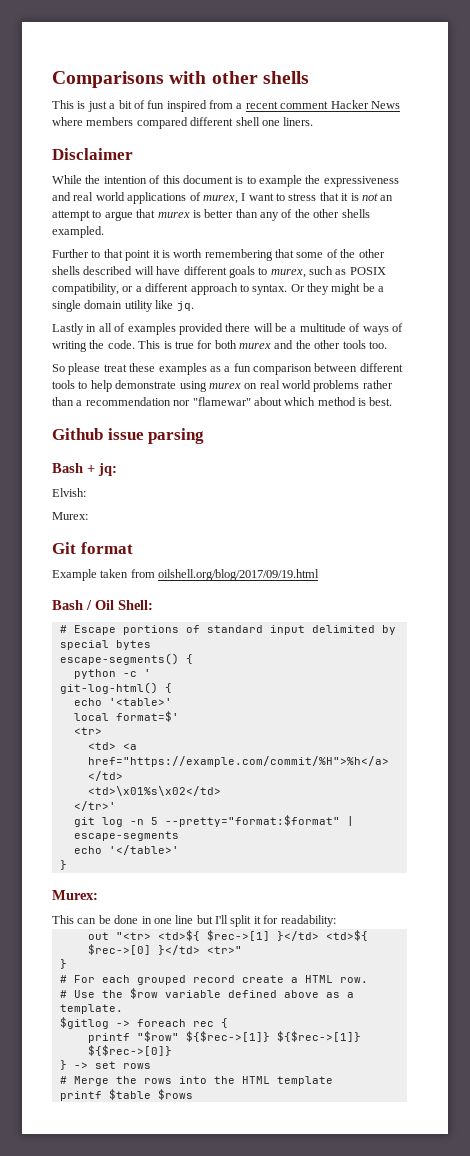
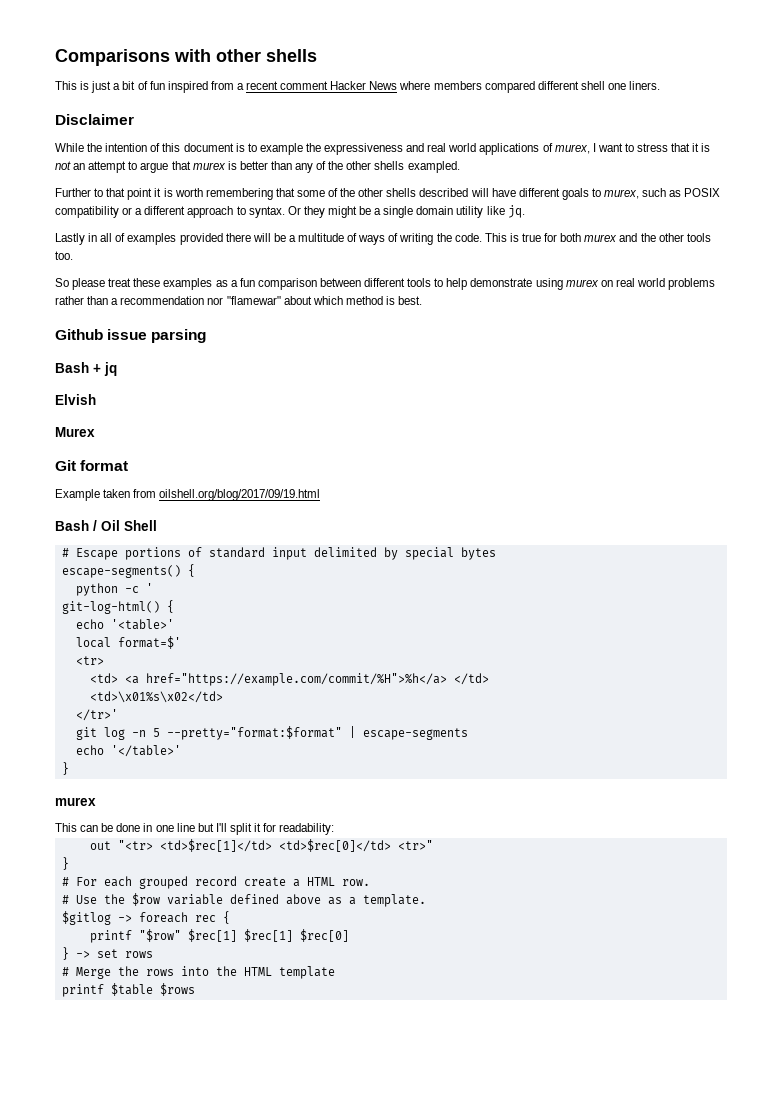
- Further to that point it is worth remembering that some of the other shells described will have different goals to murex, such as POSIX compatibility, or a different approach to syntax.
+ Further to that point it is worth remembering that some of the other shells described will have different goals to murex, such as POSIX compatibility or a different approach to syntax.
- Bash + jq:
- Elvish:
- Murex:
+ Bash + jq
+ Elvish
+ Murex
- Bash / Oil Shell:
+ Bash / Oil Shell
  echo '</table>'
  }
- Murex:
+ murex
- out "<tr> <td>${ $rec->[1] }</td> <td>${ $rec->[0] }</td> <tr>"
+ out "<tr> <td>$rec[1]</td> <td>$rec[0]</td> <tr>"
- printf "$row" ${$rec->[1]} ${$rec->[1]} ${$rec->[0]}
+ printf "$row" $rec[1] $rec[1] $rec[0]

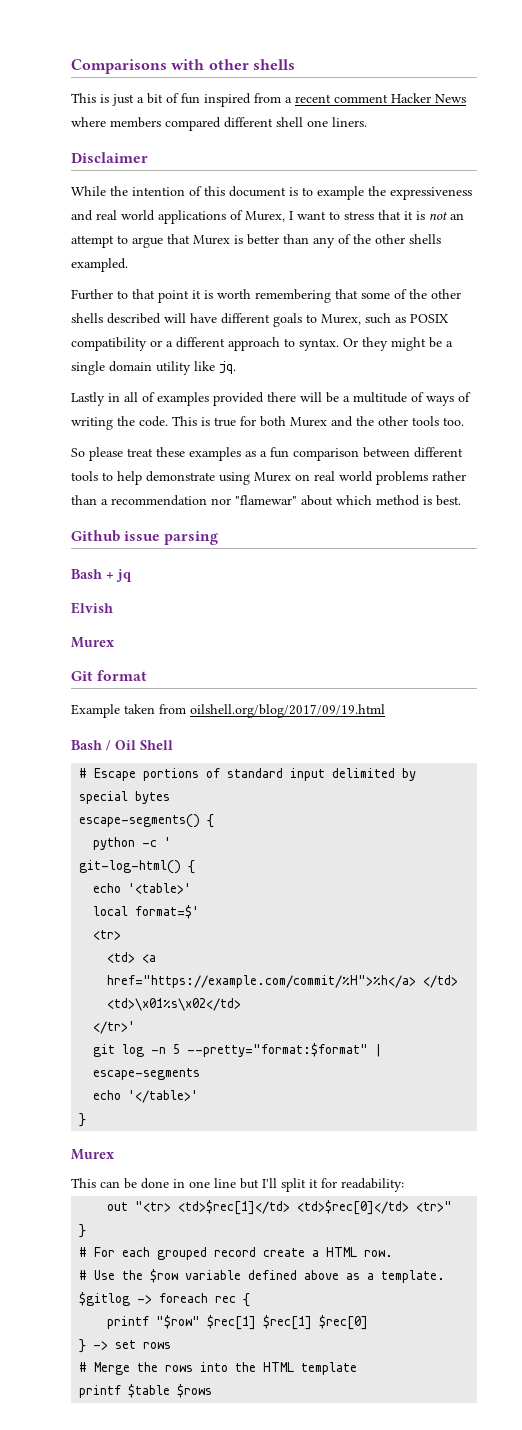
- While the intention of this document is to example the expressiveness and real world applications of murex, I want to stress that it is not an attempt to argue that murex is better than any of the other shells exampled.
+ While the intention of this document is to example the expressiveness and real world applications of Murex, I want to stress that it is not an attempt to argue that Murex is better than any of the other shells exampled.
- Further to that point it is worth remembering that some of the other shells described will have different goals to murex, such as POSIX compatibility or a different approach to syntax.
+ Further to that point it is worth remembering that some of the other shells described will have different goals to Murex, such as POSIX compatibility or a different approach to syntax.
- This is true for both murex and the other tools too.
+ This is true for both Murex and the other tools too.
- So please treat these examples as a fun comparison between different tools to help demonstrate using murex on real world problems rather than a recommendation nor "flamewar" about which method is best.
+ So please treat these examples as a fun comparison between different tools to help demonstrate using Murex on real world problems rather than a recommendation nor "flamewar" about which method is best.
  echo '</table>'
  }
- murex
+ Murex

